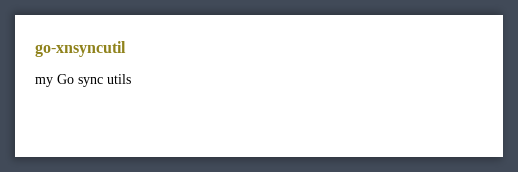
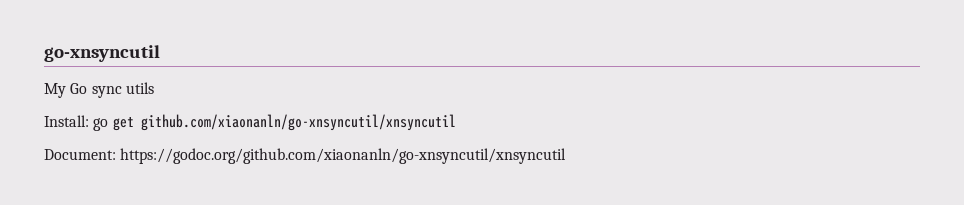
- my Go sync utils
+ My Go sync utils
+ Install: go get github.com/xiaonanln/go-xnsyncutil/xnsyncutil
+ Document: https://godoc.org/github.com/xiaonanln/go-xnsyncutil/xnsyncutil

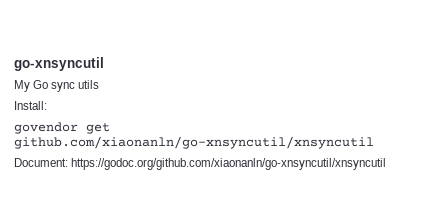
- Install: go get github.com/xiaonanln/go-xnsyncutil/xnsyncutil
+ Install:
+ govendor get github.com/xiaonanln/go-xnsyncutil/xnsyncutil

